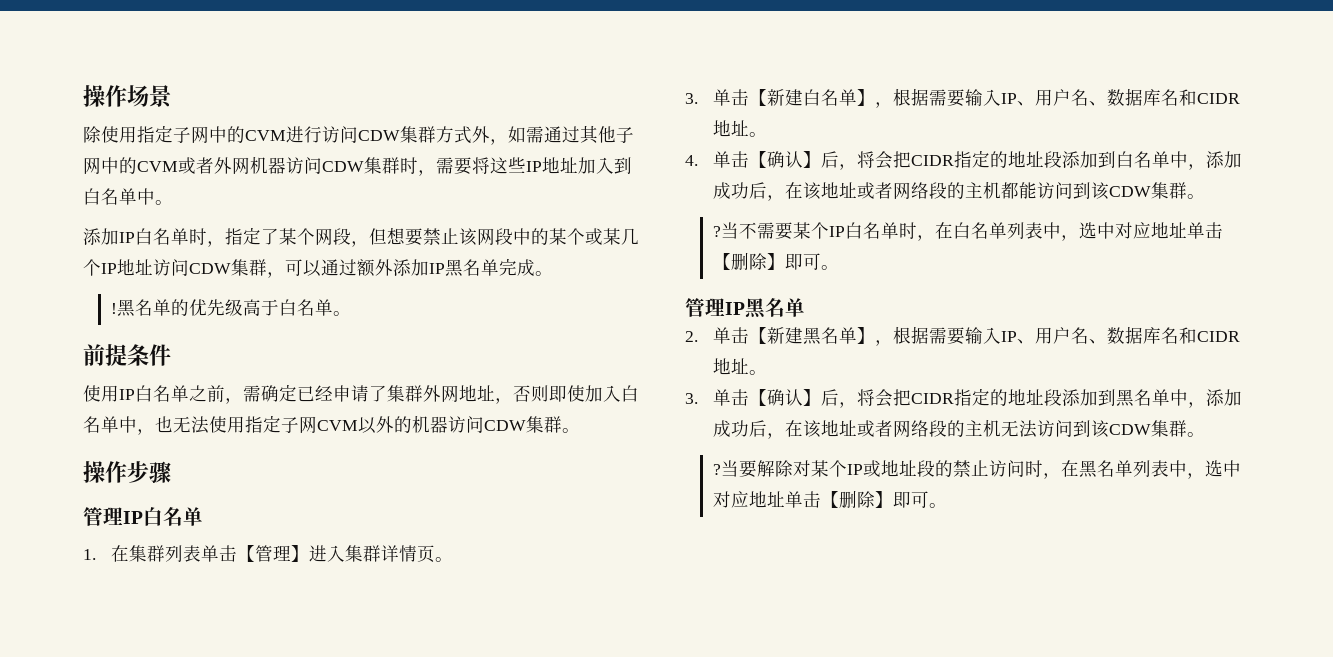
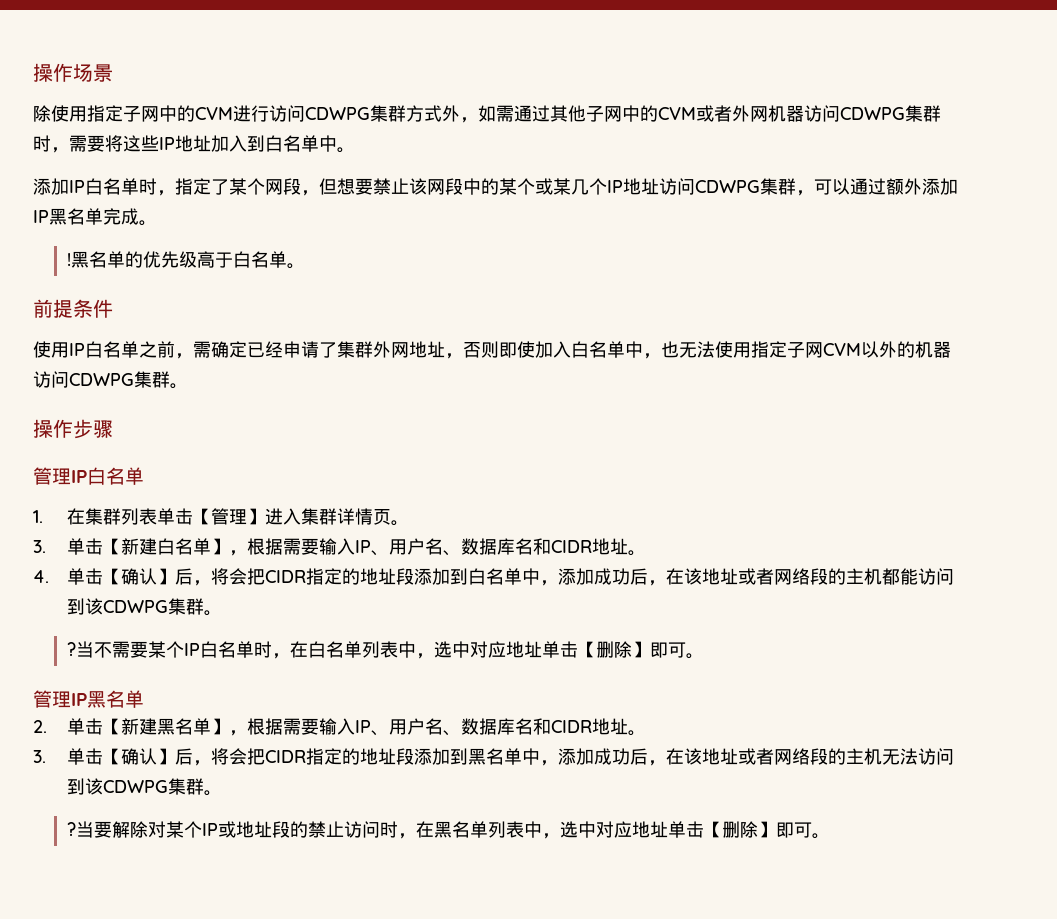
- 除使用指定子网中的CVM进行访问CDW集群方式外，如需通过其他子网中的CVM或者外网机器访问CDW集群时，需要将这些IP地址加入到白名单中。
+ 除使用指定子网中的CVM进行访问CDWPG集群方式外，如需通过其他子网中的CVM或者外网机器访问CDWPG集群时，需要将这些IP地址加入到白名单中。
- 添加IP白名单时，指定了某个网段，但想要禁止该网段中的某个或某几个IP地址访问CDW集群，可以通过额外添加IP黑名单完成。
+ 添加IP白名单时，指定了某个网段，但想要禁止该网段中的某个或某几个IP地址访问CDWPG集群，可以通过额外添加IP黑名单完成。
- 使用IP白名单之前，需确定已经申请了集群外网地址，否则即使加入白名单中，也无法使用指定子网CVM以外的机器访问CDW集群。
+ 使用IP白名单之前，需确定已经申请了集群外网地址，否则即使加入白名单中，也无法使用指定子网CVM以外的机器访问CDWPG集群。
- 4.单击【确认】后，将会把CIDR指定的地址段添加到白名单中，添加成功后，在该地址或者网络段的主机都能访问到该CDW集群。
+ 4.单击【确认】后，将会把CIDR指定的地址段添加到白名单中，添加成功后，在该地址或者网络段的主机都能访问到该CDWPG集群。
- 3.单击【确认】后，将会把CIDR指定的地址段添加到黑名单中，添加成功后，在该地址或者网络段的主机无法访问到该CDW集群。
+ 3.单击【确认】后，将会把CIDR指定的地址段添加到黑名单中，添加成功后，在该地址或者网络段的主机无法访问到该CDWPG集群。

